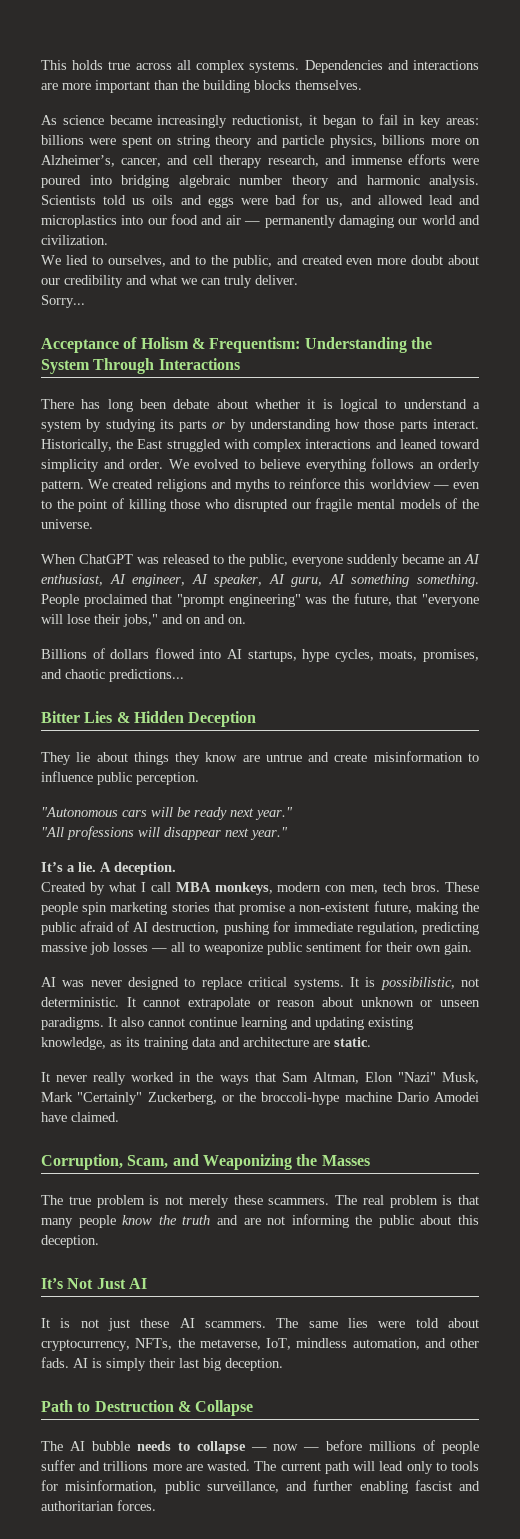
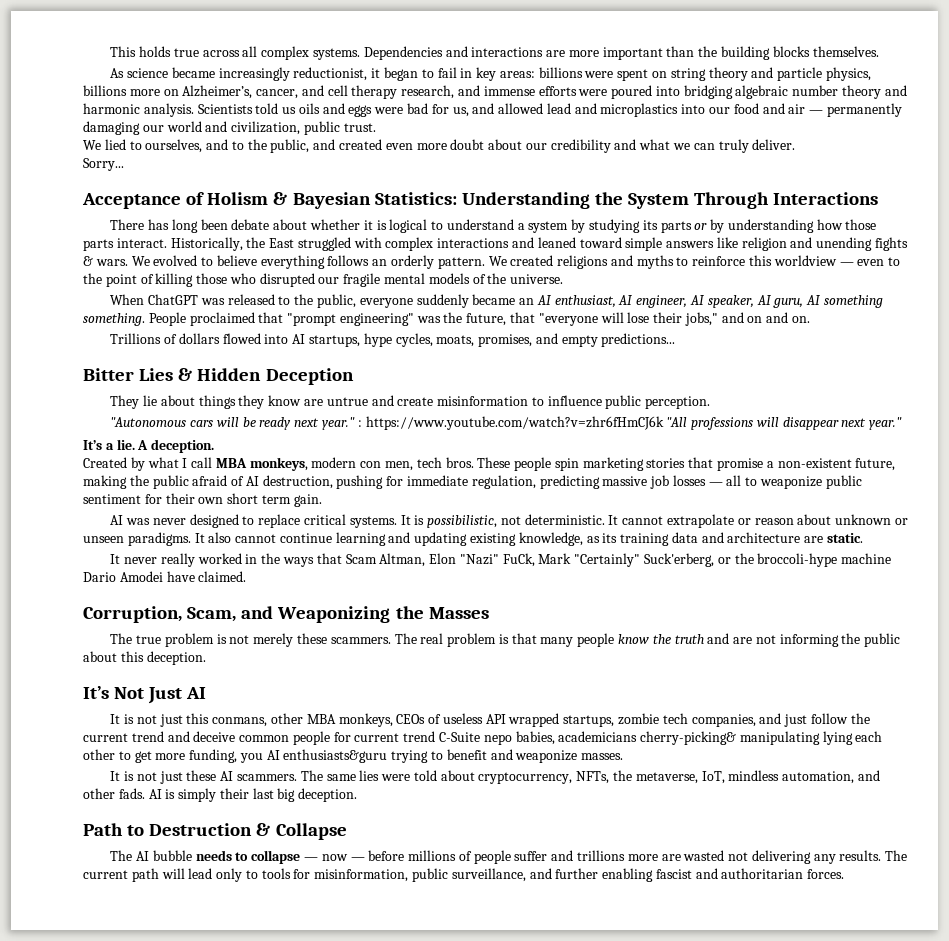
- Scientists told us oils and eggs were bad for us, and allowed lead and microplastics into our food and air — permanently damaging our world and civilization.
+ Scientists told us oils and eggs were bad for us, and allowed lead and microplastics into our food and air — permanently damaging our world and civilization, public trust.
- Acceptance of Holism & Frequentism: Understanding the System Through Interactions
+ Acceptance of Holism & Bayesian Statistics: Understanding the System Through Interactions
- Historically, the East struggled with complex interactions and leaned toward simplicity and order.
+ Historically, the East struggled with complex interactions and leaned toward simple answers like religion and unending fights & wars.
- Billions of dollars flowed into AI startups, hype cycles, moats, promises, and chaotic predictions...
+ Trillions of dollars flowed into AI startups, hype cycles, moats, promises, and empty predictions...
- "Autonomous cars will be ready next year."
- "All professions will disappear next year."
+ "Autonomous cars will be ready next year." : https://www.youtube.com/watch?v=zhr6fHmCJ6k "All professions will disappear next year."
- These people spin marketing stories that promise a non-existent future, making the public afraid of AI destruction, pushing for immediate regulation, predicting massive job losses — all to weaponize public sentiment for their own gain.
+ These people spin marketing stories that promise a non-existent future, making the public afraid of AI destruction, pushing for immediate regulation, predicting massive job losses — all to weaponize public sentiment for their own short term gain.
- It never really worked in the ways that Sam Altman, Elon "Nazi" Musk, Mark "Certainly" Zuckerberg, or the broccoli-hype machine Dario Amodei have claimed.
+ It never really worked in the ways that Scam Altman, Elon "Nazi" FuCk, Mark "Certainly" Suck'erberg, or the broccoli-hype machine Dario Amodei have claimed.
+ It is not just this conmans, other MBA monkeys, CEOs of useless API wrapped startups, zombie tech companies, and just follow the current trend and deceive common people for current trend C-Suite nepo babies, academicians cherry-picking& manipulating lying each other to get more funding, you AI enthusiasts&guru trying to benefit and weaponize masses.
- The AI bubble needs to collapse — now — before millions of people suffer and trillions more are wasted.
+ The AI bubble needs to collapse — now — before millions of people suffer and trillions more are wasted not delivering any results.

